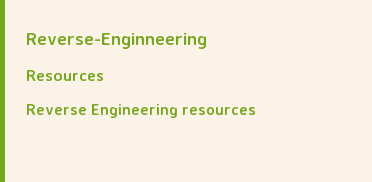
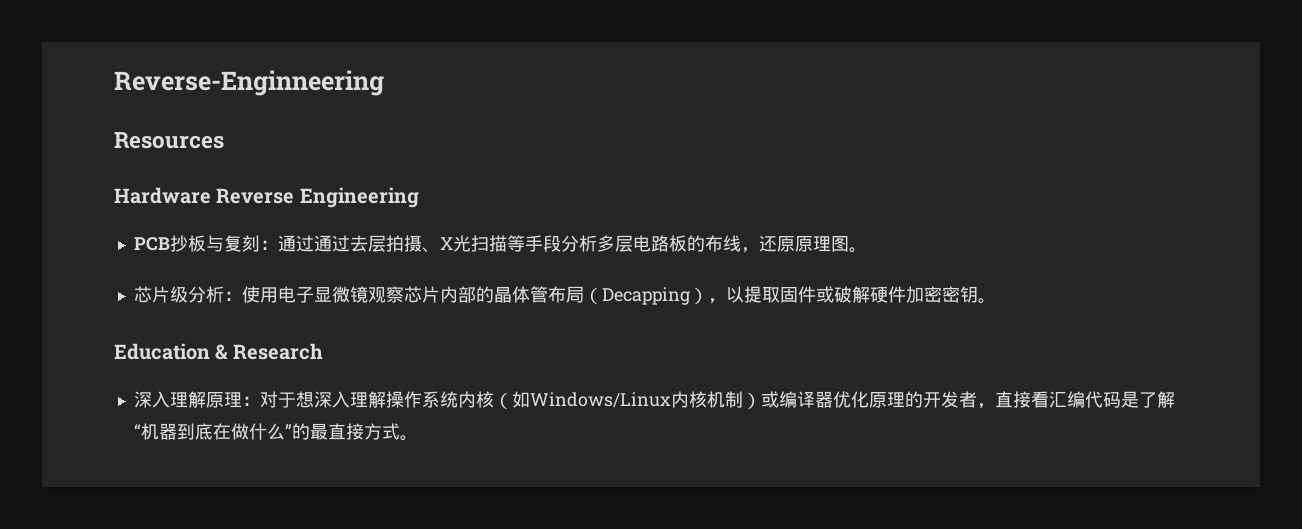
- Reverse Engineering resources
+ Hardware Reverse Engineering
+ PCB抄板与复刻：通过通过去层拍摄、X光扫描等手段分析多层电路板的布线，还原原理图。
+ 芯片级分析：使用电子显微镜观察芯片内部的晶体管布局（Decapping），以提取固件或破解硬件加密密钥。
+ Education & Research
+ 深入理解原理：对于想深入理解操作系统内核（如Windows/Linux内核机制）或编译器优化原理的开发者，直接看汇编代码是了解“机器到底在做什么”的最直接方式。

